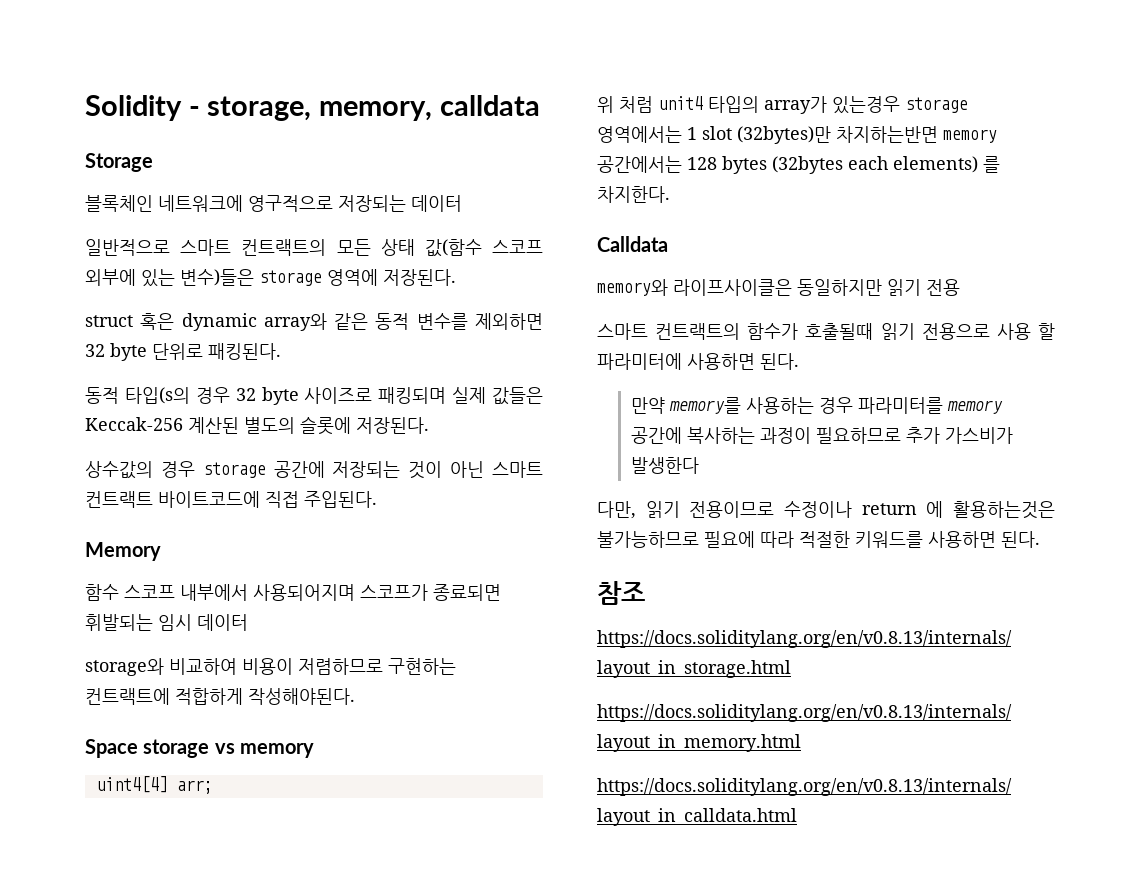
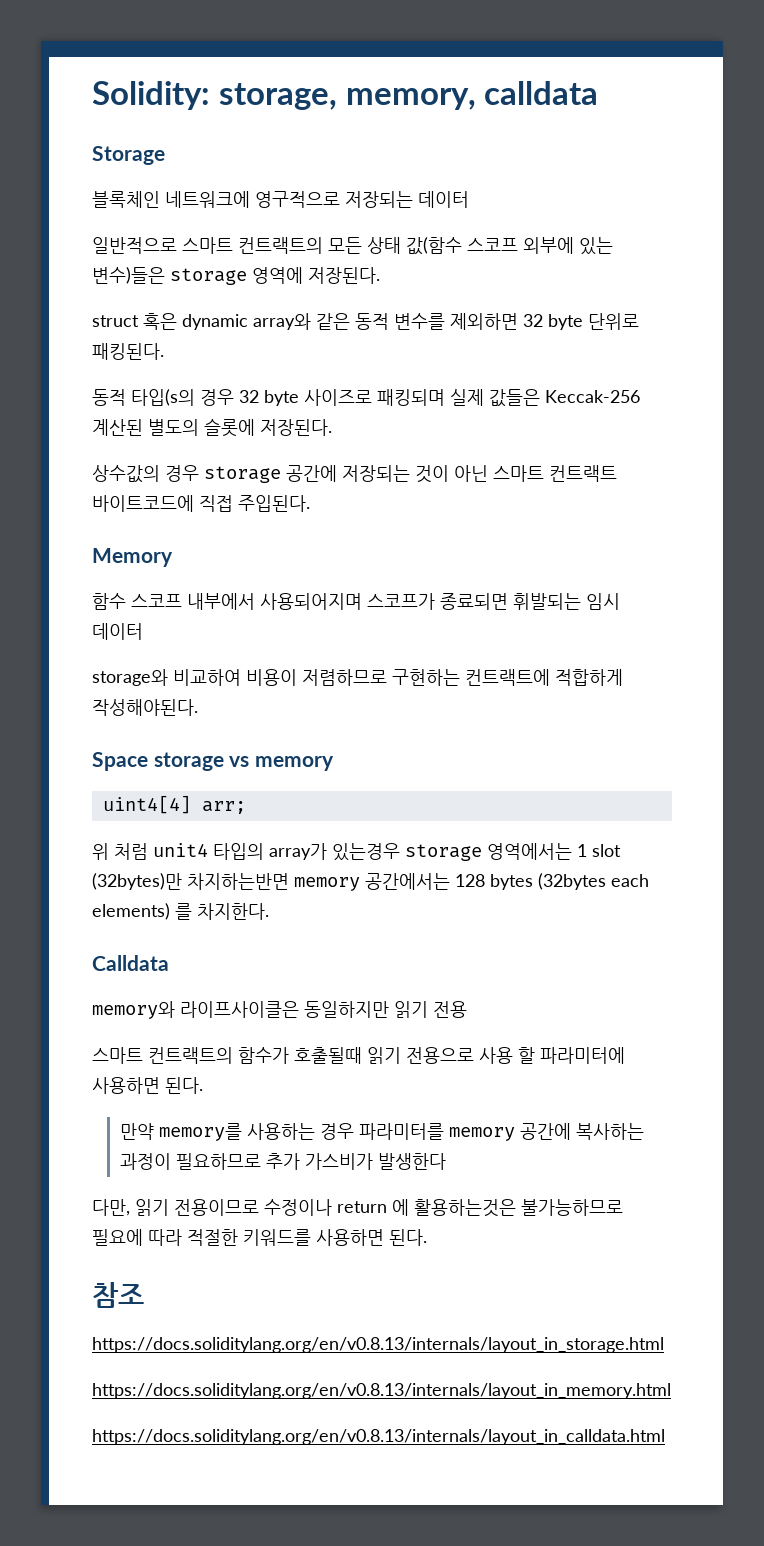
- Solidity - storage, memory, calldata
+ Solidity: storage, memory, calldata

